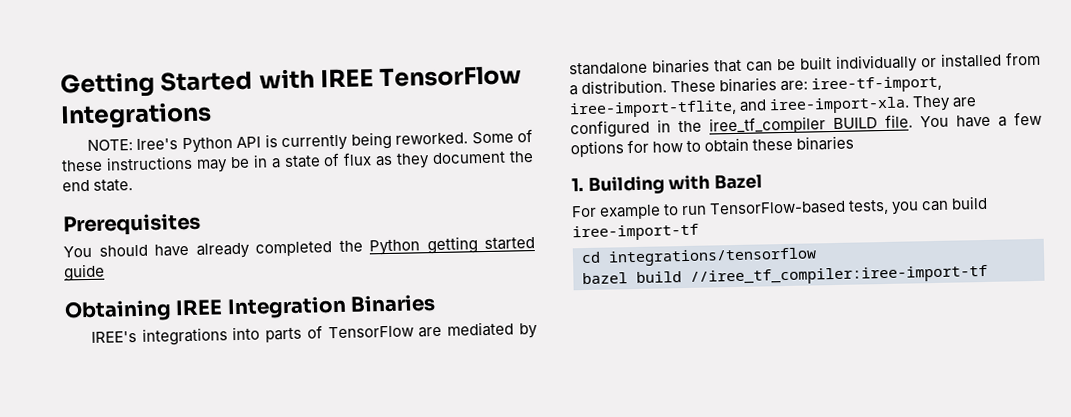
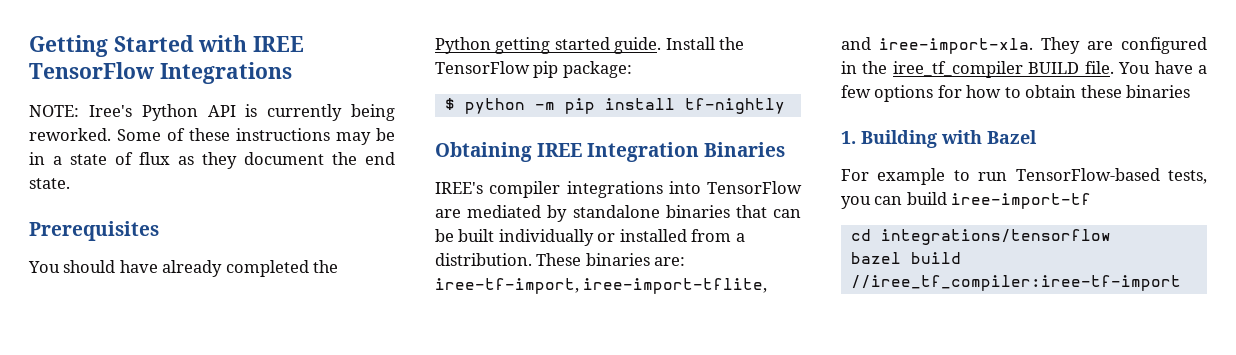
- You should have already completed the Python getting started guide
+ You should have already completed the Python getting started guide. Install the TensorFlow pip package:
+ $ python -m pip install tf-nightly
- IREE's integrations into parts of TensorFlow are mediated by standalone binaries that can be built individually or installed from a distribution.
+ IREE's compiler integrations into TensorFlow are mediated by standalone binaries that can be built individually or installed from a distribution.
- bazel build //iree_tf_compiler:iree-import-tf
+ bazel build //iree_tf_compiler:iree-tf-import

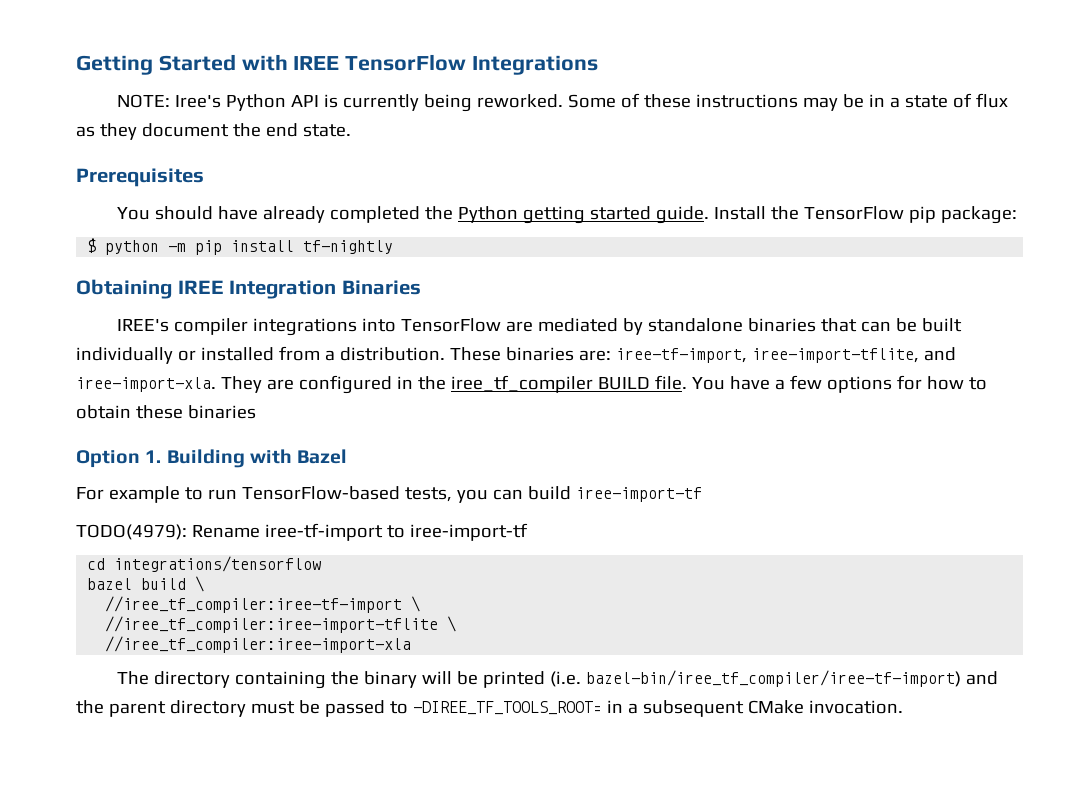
- 1. Building with Bazel
+ Option 1. Building with Bazel
+ TODO(4979): Rename iree-tf-import to iree-import-tf
- bazel build //iree_tf_compiler:iree-tf-import
+ bazel build \
+ //iree_tf_compiler:iree-tf-import \
+ //iree_tf_compiler:iree-import-tflite \
+ //iree_tf_compiler:iree-import-xla
+ The directory containing the binary will be printed (i.e. bazel-bin/iree_tf_compiler/iree-tf-import) and the parent directory must be passed to -DIREE_TF_TOOLS_ROOT= in a subsequent CMake invocation.

